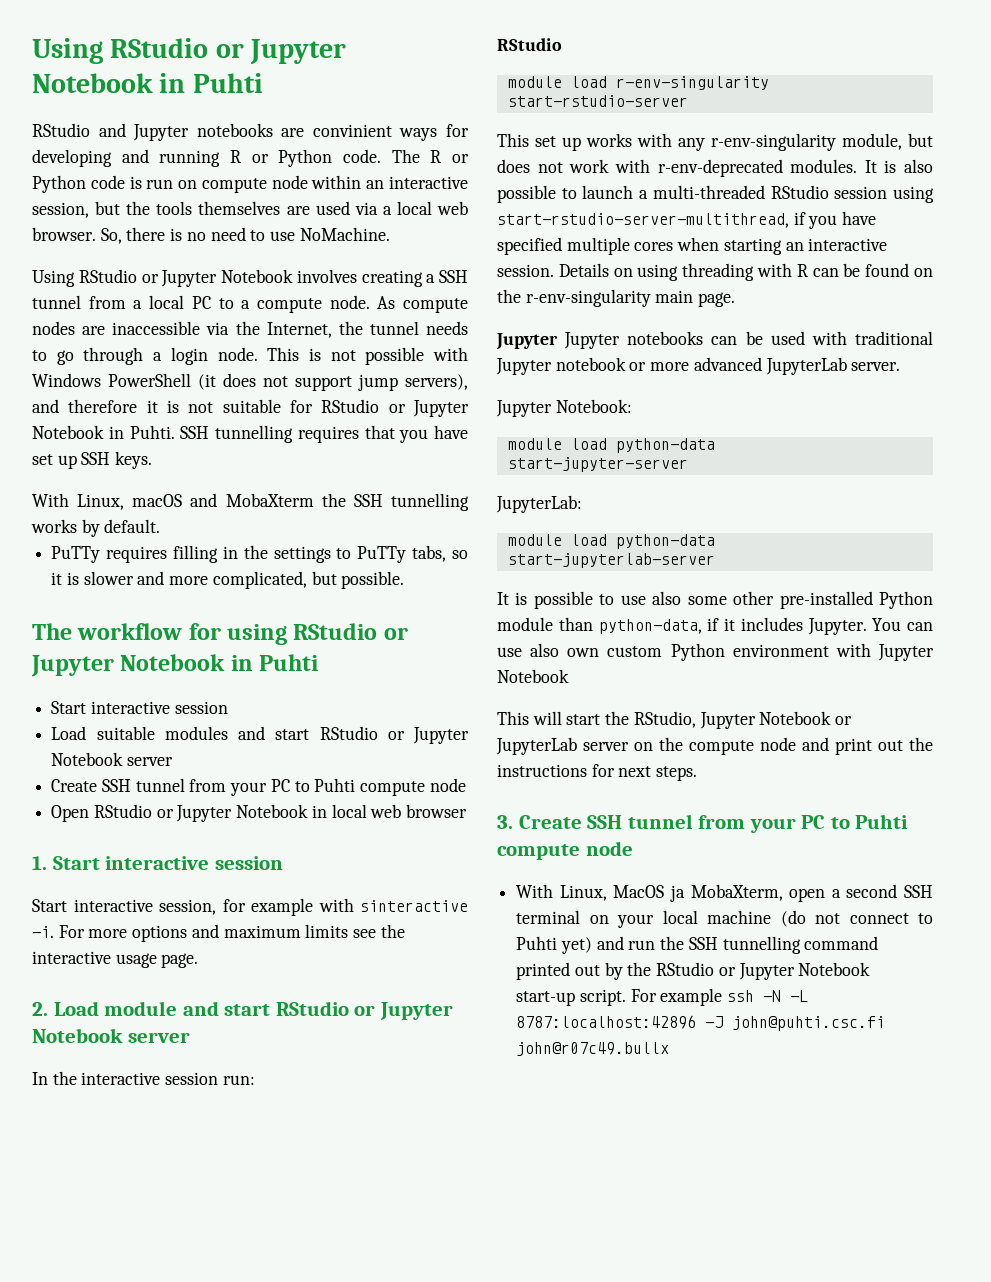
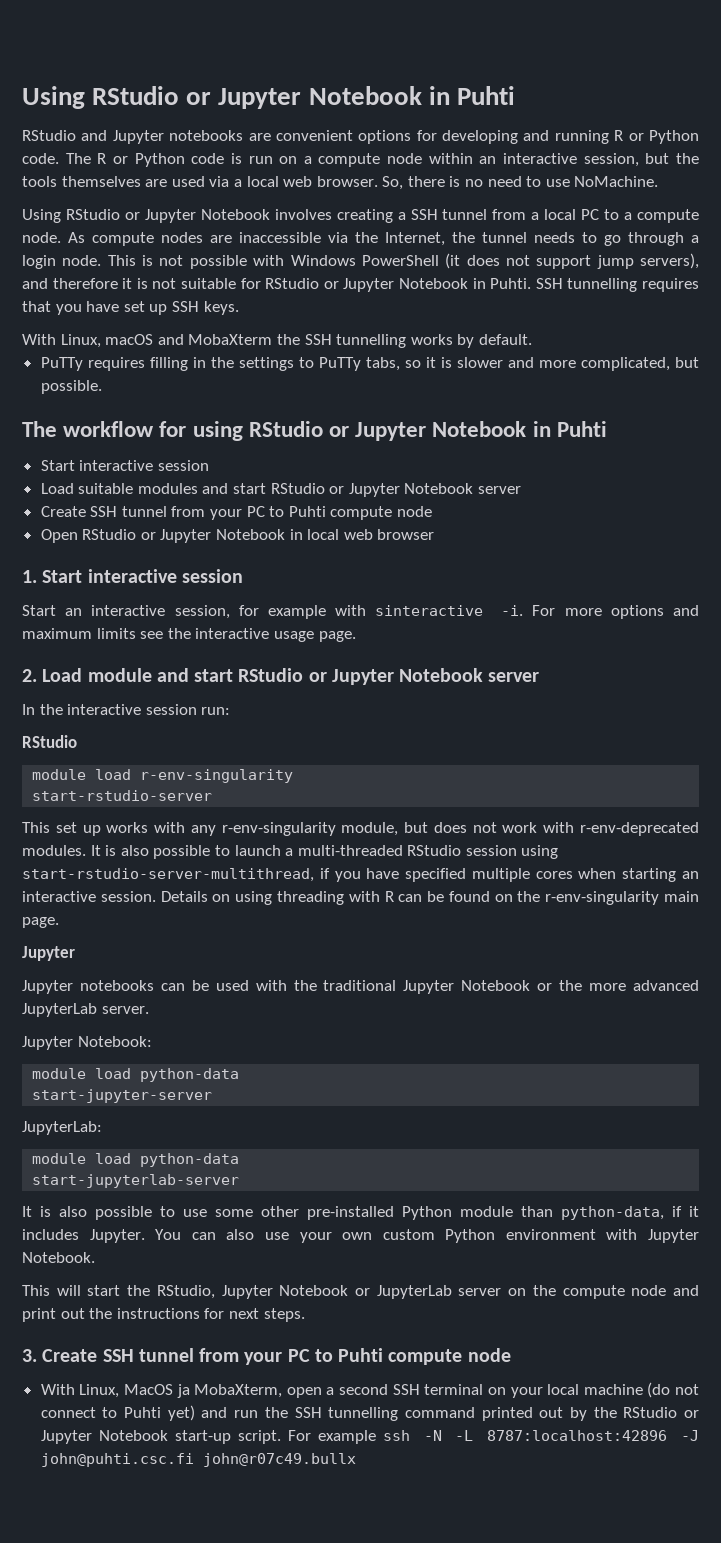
- RStudio and Jupyter notebooks are convinient ways for developing and running R or Python code.
+ RStudio and Jupyter notebooks are convenient options for developing and running R or Python code.
- The R or Python code is run on compute node within an interactive session, but the tools themselves are used via a local web browser.
+ The R or Python code is run on a compute node within an interactive session, but the tools themselves are used via a local web browser.
- Start interactive session, for example with sinteractive -i.
+ Start an interactive session, for example with sinteractive -i.
  Details on using threading with R can be found on the r-env-singularity main page.
- Jupyter Jupyter notebooks can be used with traditional Jupyter notebook or more advanced JupyterLab server.
+ Jupyter
+ Jupyter notebooks can be used with the traditional Jupyter Notebook or the more advanced JupyterLab server.
- It is possible to use also some other pre-installed Python module than python-data, if it includes Jupyter.
+ It is also possible to use some other pre-installed Python module than python-data, if it includes Jupyter.
- You can use also own custom Python environment with Jupyter Notebook
+ You can also use your own custom Python environment with Jupyter Notebook.

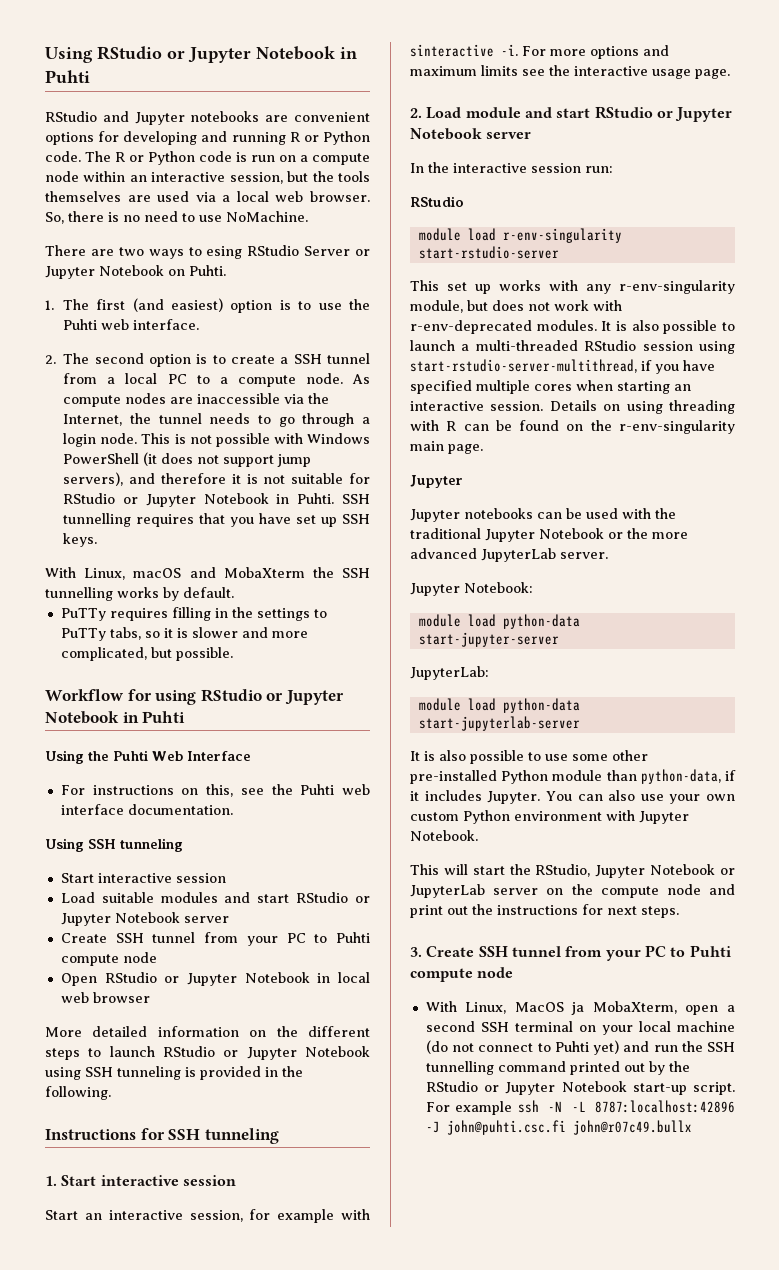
- Using RStudio or Jupyter Notebook involves creating a SSH tunnel from a local PC to a compute node.
+ There are two ways to esing RStudio Server or Jupyter Notebook on Puhti.
+ 1. The first (and easiest) option is to use the Puhti web interface.
+ 2. The second option is to create a SSH tunnel from a local PC to a compute node.
- The workflow for using RStudio or Jupyter Notebook in Puhti
+ Workflow for using RStudio or Jupyter Notebook in Puhti
+ Using the Puhti Web Interface
+ For instructions on this, see the Puhti web interface documentation.
+ Using SSH tunneling
+ More detailed information on the different steps to launch RStudio or Jupyter Notebook using SSH tunneling is provided in the following.
+ Instructions for SSH tunneling

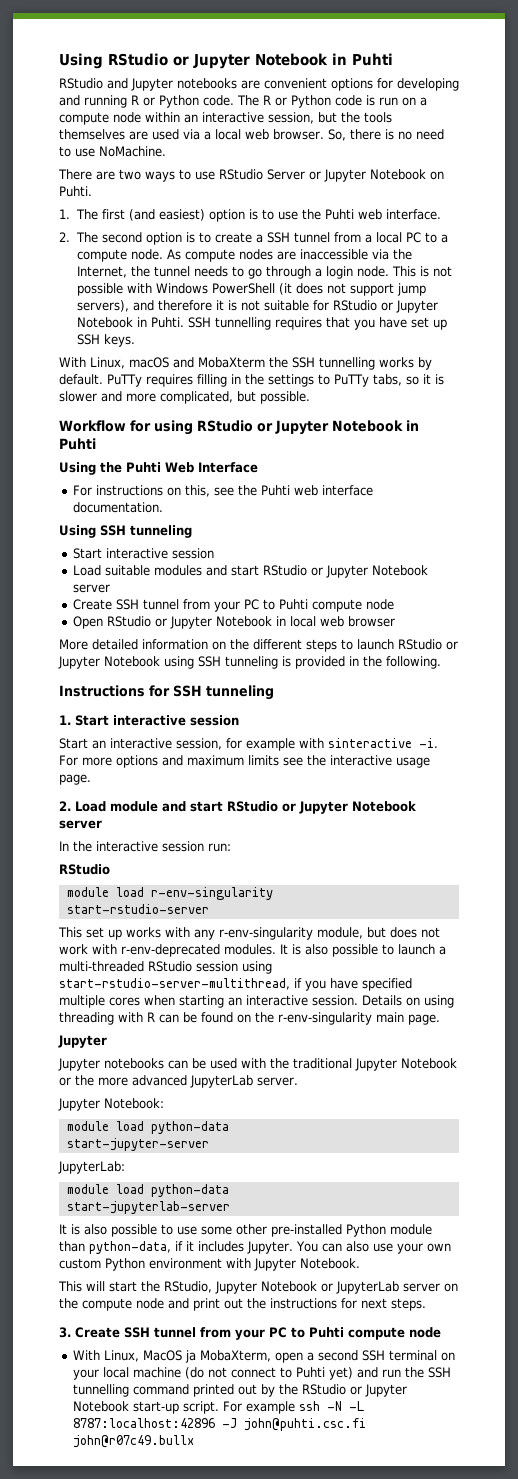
- There are two ways to esing RStudio Server or Jupyter Notebook on Puhti.
+ There are two ways to use RStudio Server or Jupyter Notebook on Puhti.
- With Linux, macOS and MobaXterm the SSH tunnelling works by default.
- PuTTy requires filling in the settings to PuTTy tabs, so it is slower and more complicated, but possible.
+ With Linux, macOS and MobaXterm the SSH tunnelling works by default. PuTTy requires filling in the settings to PuTTy tabs, so it is slower and more complicated, but possible.

